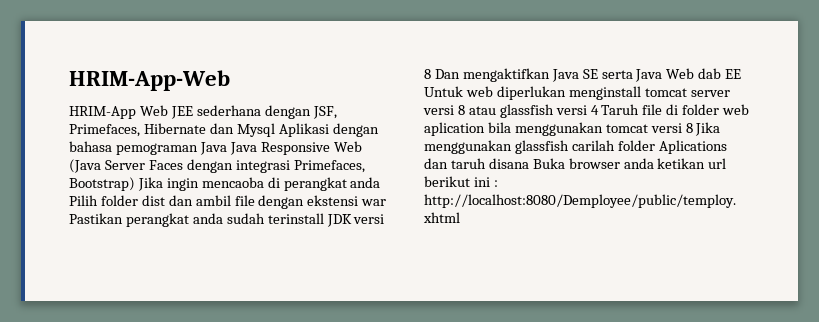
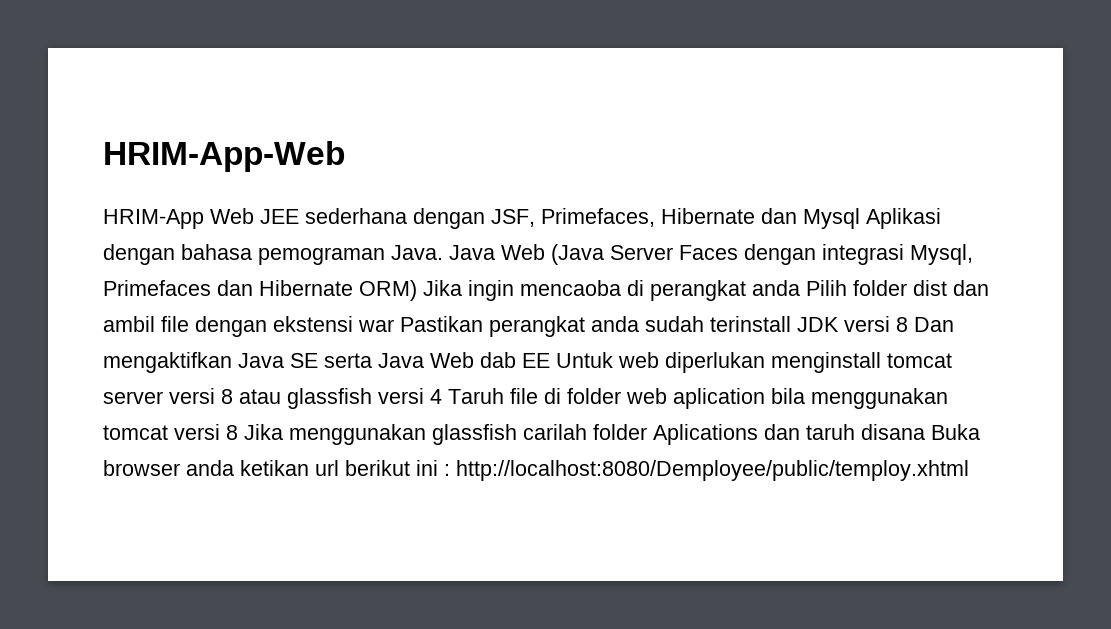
- HRIM-App Web JEE sederhana dengan JSF, Primefaces, Hibernate dan Mysql Aplikasi dengan bahasa pemograman Java Java Responsive Web (Java Server Faces dengan integrasi Primefaces, Bootstrap) Jika ingin mencaoba di perangkat anda Pilih folder dist dan ambil file dengan ekstensi war Pastikan perangkat anda sudah terinstall JDK versi 8 Dan mengaktifkan Java SE serta Java Web dab EE Untuk web diperlukan menginstall tomcat server versi 8 atau glassfish versi 4 Taruh file di folder web aplication bila menggunakan tomcat versi 8 Jika menggunakan glassfish carilah folder Aplications dan taruh disana Buka browser anda ketikan url berikut ini :
+ HRIM-App Web JEE sederhana dengan JSF, Primefaces, Hibernate dan Mysql Aplikasi dengan bahasa pemograman Java. Java Web (Java Server Faces dengan integrasi Mysql, Primefaces dan Hibernate ORM) Jika ingin mencaoba di perangkat anda Pilih folder dist dan ambil file dengan ekstensi war Pastikan perangkat anda sudah terinstall JDK versi 8 Dan mengaktifkan Java SE serta Java Web dab EE Untuk web diperlukan menginstall tomcat server versi 8 atau glassfish versi 4 Taruh file di folder web aplication bila menggunakan tomcat versi 8 Jika menggunakan glassfish carilah folder Aplications dan taruh disana Buka browser anda ketikan url berikut ini :

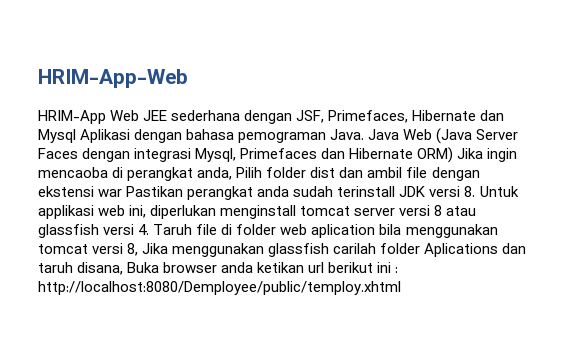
- Java Web (Java Server Faces dengan integrasi Mysql, Primefaces dan Hibernate ORM) Jika ingin mencaoba di perangkat anda Pilih folder dist dan ambil file dengan ekstensi war Pastikan perangkat anda sudah terinstall JDK versi 8 Dan mengaktifkan Java SE serta Java Web dab EE Untuk web diperlukan menginstall tomcat server versi 8 atau glassfish versi 4 Taruh file di folder web aplication bila menggunakan tomcat versi 8 Jika menggunakan glassfish carilah folder Aplications dan taruh disana Buka browser anda ketikan url berikut ini :
+ Java Web (Java Server Faces dengan integrasi Mysql, Primefaces dan Hibernate ORM) Jika ingin mencaoba di perangkat anda, Pilih folder dist dan ambil file dengan ekstensi war Pastikan perangkat anda sudah terinstall JDK versi 8. Untuk applikasi web ini, diperlukan menginstall tomcat server versi 8 atau glassfish versi 4. Taruh file di folder web aplication bila menggunakan tomcat versi 8, Jika menggunakan glassfish carilah folder Aplications dan taruh disana, Buka browser anda ketikan url berikut ini :

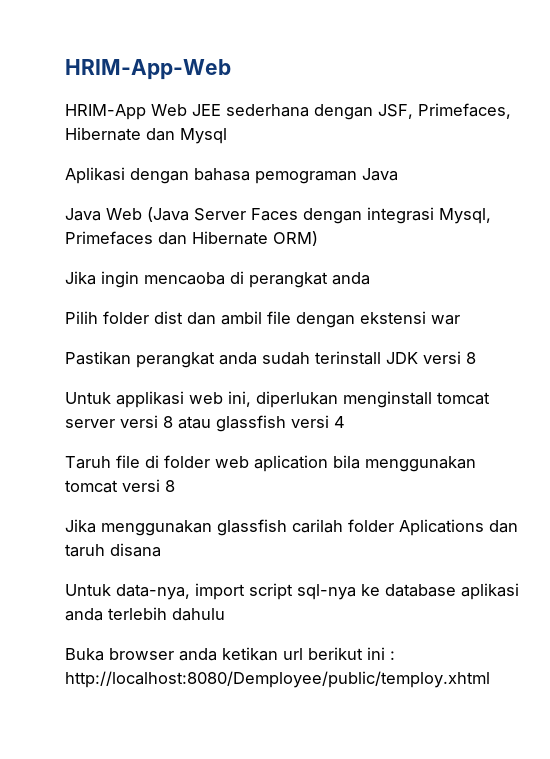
- HRIM-App Web JEE sederhana dengan JSF, Primefaces, Hibernate dan Mysql Aplikasi dengan bahasa pemograman Java. Java Web (Java Server Faces dengan integrasi Mysql, Primefaces dan Hibernate ORM) Jika ingin mencaoba di perangkat anda, Pilih folder dist dan ambil file dengan ekstensi war Pastikan perangkat anda sudah terinstall JDK versi 8. Untuk applikasi web ini, diperlukan menginstall tomcat server versi 8 atau glassfish versi 4. Taruh file di folder web aplication bila menggunakan tomcat versi 8, Jika menggunakan glassfish carilah folder Aplications dan taruh disana, Buka browser anda ketikan url berikut ini :
+ HRIM-App Web JEE sederhana dengan JSF, Primefaces, Hibernate dan Mysql
+ Aplikasi dengan bahasa pemograman Java
+ Java Web (Java Server Faces dengan integrasi Mysql, Primefaces dan Hibernate ORM)
+ Jika ingin mencaoba di perangkat anda
+ Pilih folder dist dan ambil file dengan ekstensi war
+ Pastikan perangkat anda sudah terinstall JDK versi 8
+ Untuk applikasi web ini, diperlukan menginstall tomcat server versi 8 atau glassfish versi 4
+ Taruh file di folder web aplication bila menggunakan tomcat versi 8
+ Jika menggunakan glassfish carilah folder Aplications dan taruh disana
+ Untuk data-nya, import script sql-nya ke database aplikasi anda terlebih dahulu
+ Buka browser anda ketikan url berikut ini :

